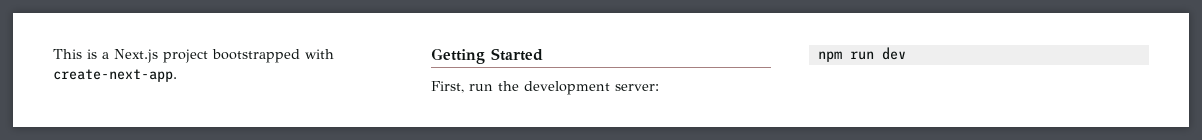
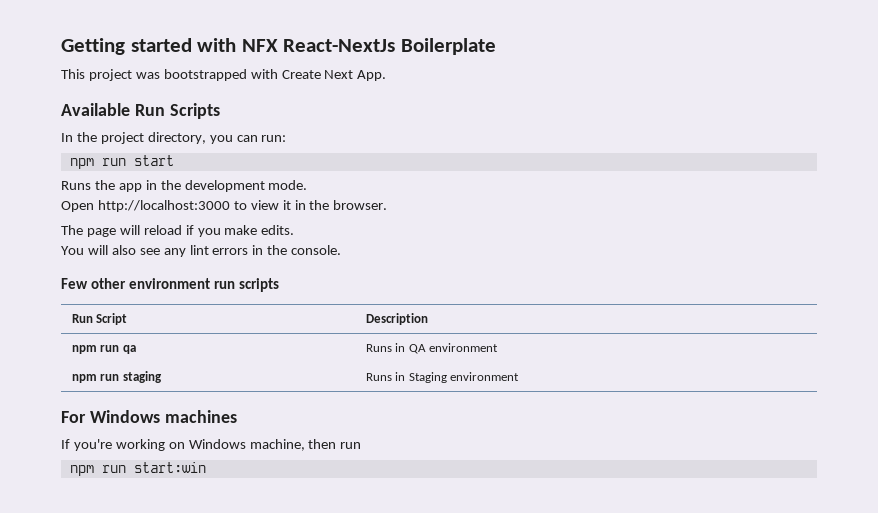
- This is a Next.js project bootstrapped with create-next-app.
- Getting Started
- First, run the development server:
- npm run dev
+ Getting started with NFX React-NextJs Boilerplate
+ This project was bootstrapped with Create Next App.
+ Available Run Scripts
+ In the project directory, you can run:
+ npm run start
+ Runs the app in the development mode.
+ Open http://localhost:3000 to view it in the browser.
+ The page will reload if you make edits.
+ You will also see any lint errors in the console.
+ Few other environment run scripts
+ Run Script | Description
+ npm run qa | Runs in QA environment
+ npm run staging | Runs in Staging environment
+ For Windows machines
+ If you're working on Windows machine, then run
+ npm run start:win

